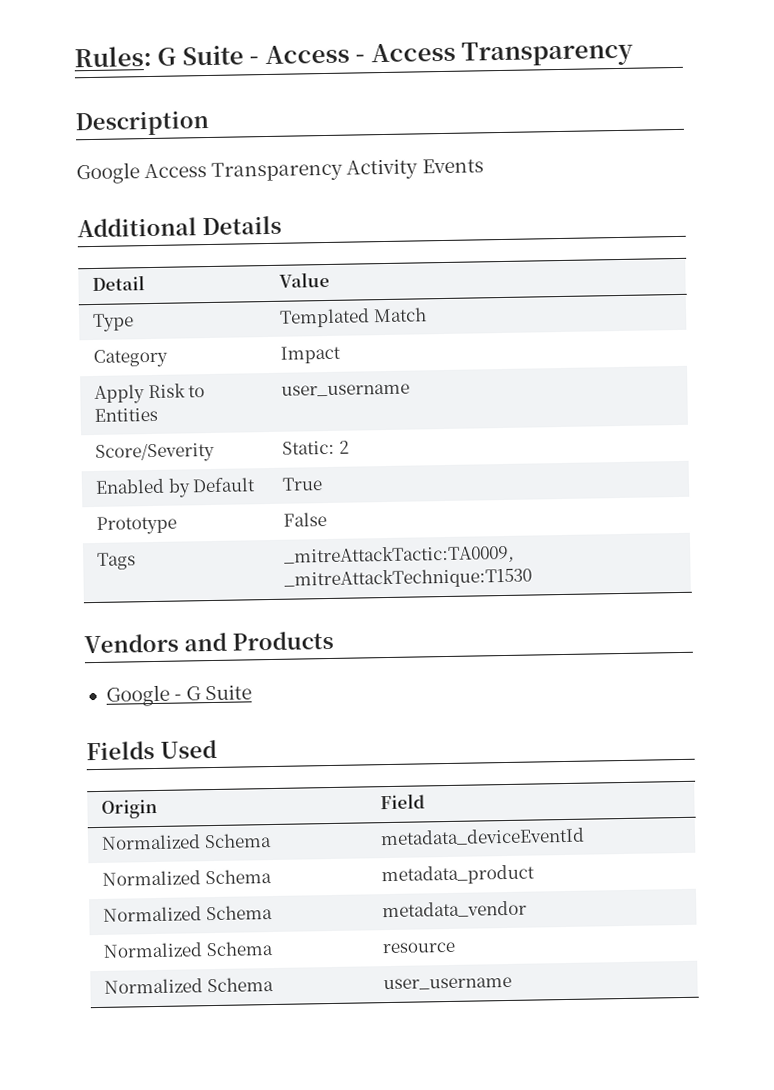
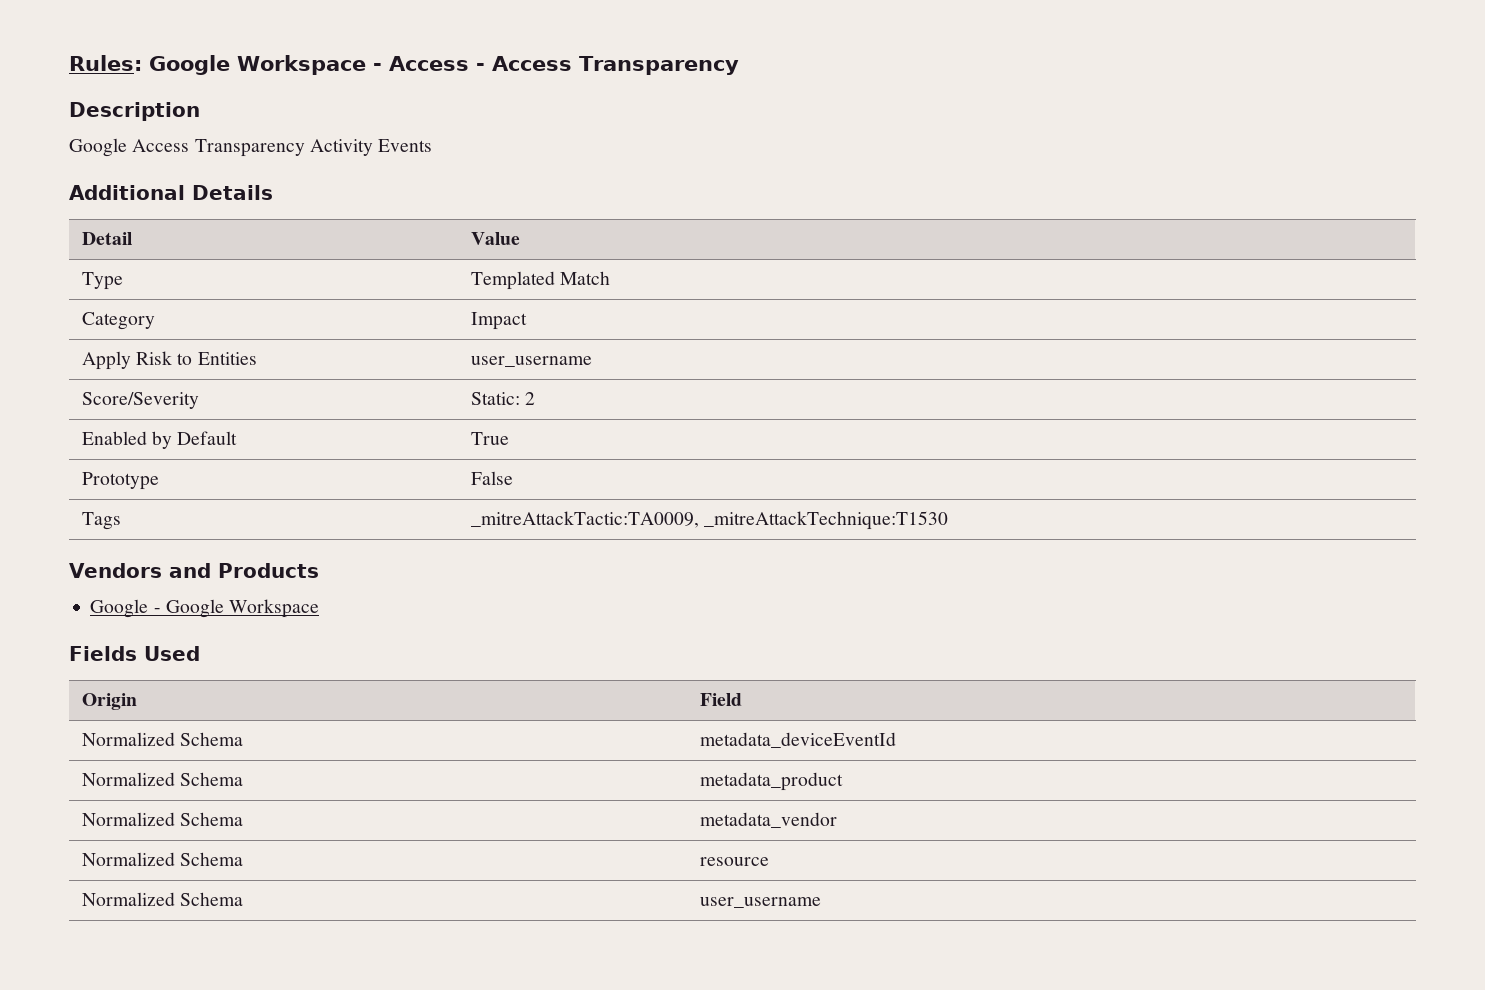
- Rules: G Suite - Access - Access Transparency
+ Rules: Google Workspace - Access - Access Transparency
- Google - G Suite
+ Google - Google Workspace

